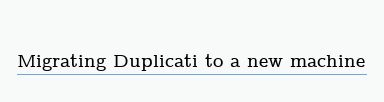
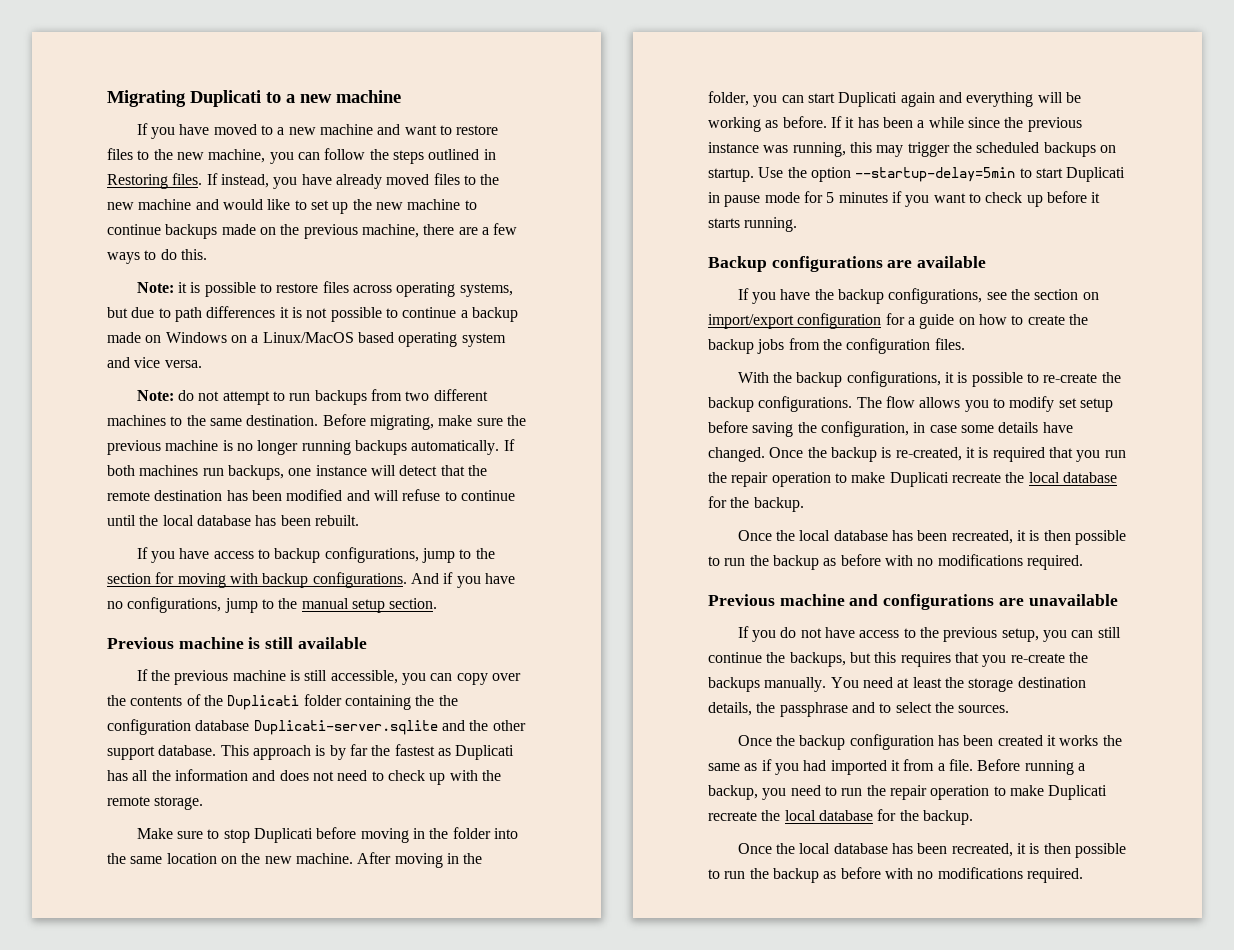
+ If you have moved to a new machine and want to restore files to the new machine, you can follow the steps outlined in Restoring files. If instead, you have already moved files to the new machine and would like to set up the new machine to continue backups made on the previous machine, there are a few ways to do this.
+ Note: it is possible to restore files across operating systems, but due to path differences it is not possible to continue a backup made on Windows on a Linux/MacOS based operating system and vice versa.
+ Note: do not attempt to run backups from two different machines to the same destination. Before migrating, make sure the previous machine is no longer running backups automatically. If both machines run backups, one instance will detect that the remote destination has been modified and will refuse to continue until the local database has been rebuilt.
+ If you have access to backup configurations, jump to the section for moving with backup configurations. And if you have no configurations, jump to the manual setup section.
+ Previous machine is still available
+ If the previous machine is still accessible, you can copy over the contents of the Duplicati folder containing the the configuration database Duplicati-server.sqlite and the other support database. This approach is by far the fastest as Duplicati has all the information and does not need to check up with the remote storage.
+ Make sure to stop Duplicati before moving in the folder into the same location on the new machine. After moving in the folder, you can start Duplicati again and everything will be working as before. If it has been a while since the previous instance was running, this may trigger the scheduled backups on startup. Use the option --startup-delay=5min to start Duplicati in pause mode for 5 minutes if you want to check up before it starts running.
+ Backup configurations are available
+ If you have the backup configurations, see the section on import/export configuration for a guide on how to create the backup jobs from the configuration files.
+ With the backup configurations, it is possible to re-create the backup configurations. The flow allows you to modify set setup before saving the configuration, in case some details have changed. Once the backup is re-created, it is required that you run the repair operation to make Duplicati recreate the local database for the backup.
+ Once the local database has been recreated, it is then possible to run the backup as before with no modifications required.
+ Previous machine and configurations are unavailable
+ If you do not have access to the previous setup, you can still continue the backups, but this requires that you re-create the backups manually. You need at least the storage destination details, the passphrase and to select the sources.
+ Once the backup configuration has been created it works the same as if you had imported it from a file. Before running a backup, you need to run the repair operation to make Duplicati recreate the local database for the backup.
+ Once the local database has been recreated, it is then possible to run the backup as before with no modifications required.

